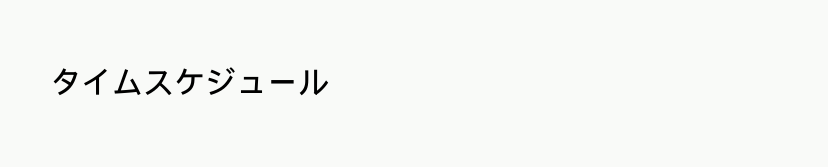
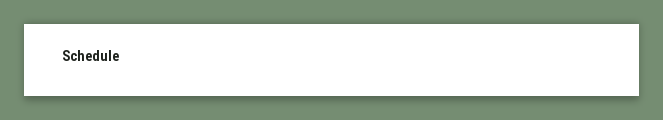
- タイムスケジュール
+ Schedule

